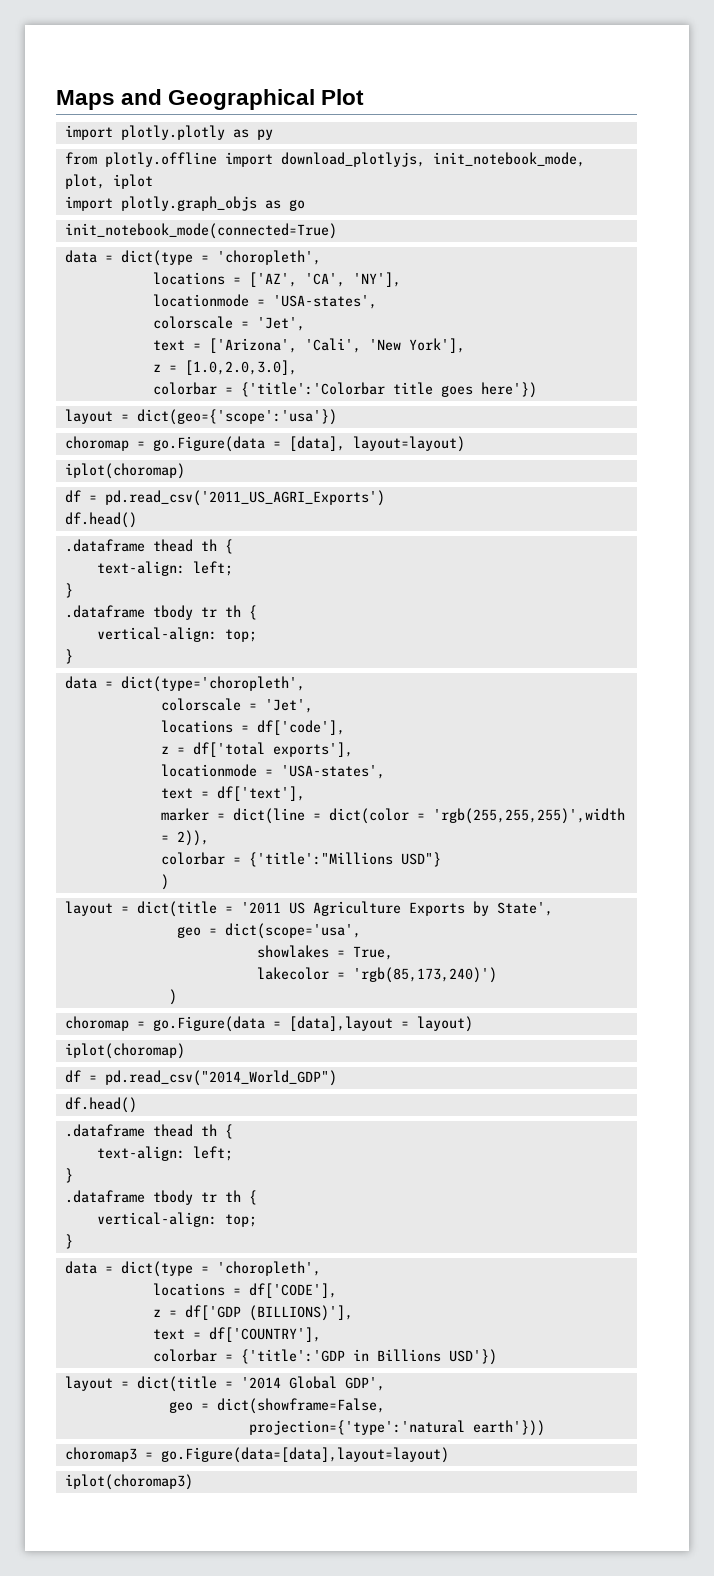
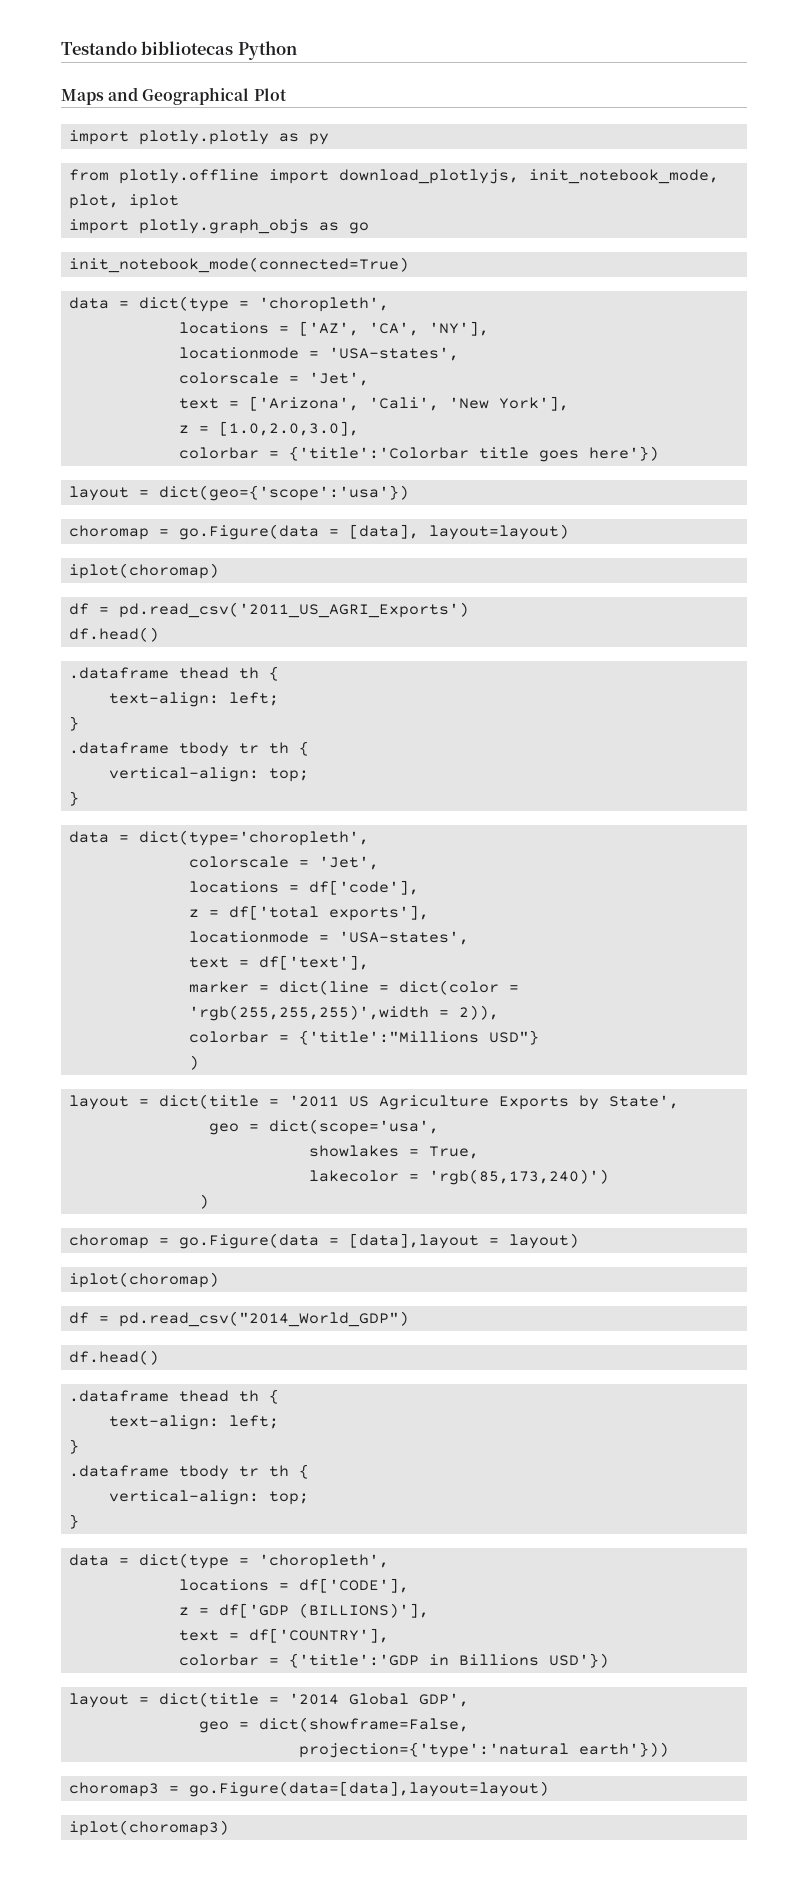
+ Testando bibliotecas Python

